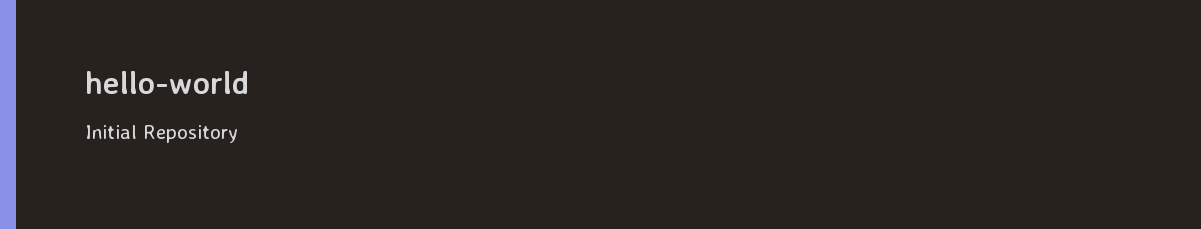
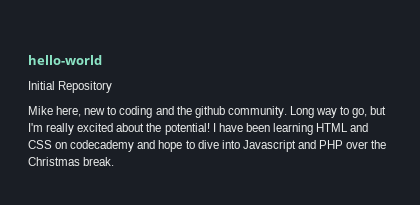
+ Mike here, new to coding and the github community. Long way to go, but I'm really excited about the potential! I have been learning HTML and CSS on codecademy and hope to dive into Javascript and PHP over the Christmas break.

